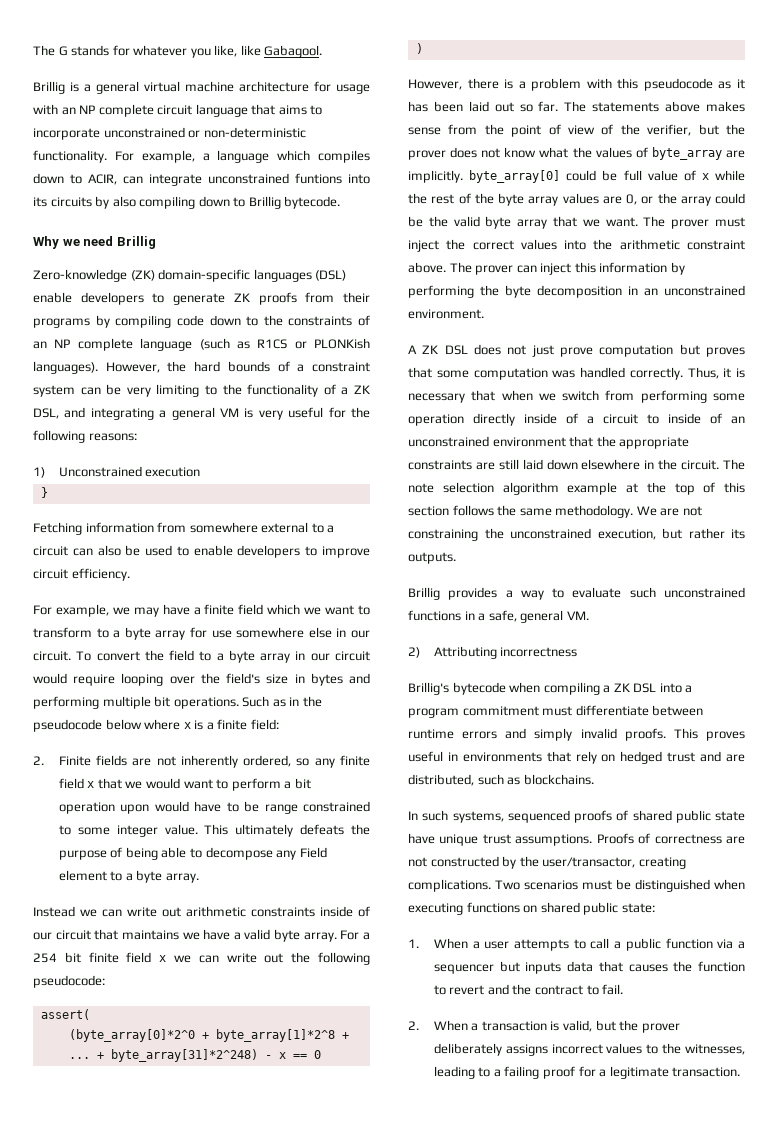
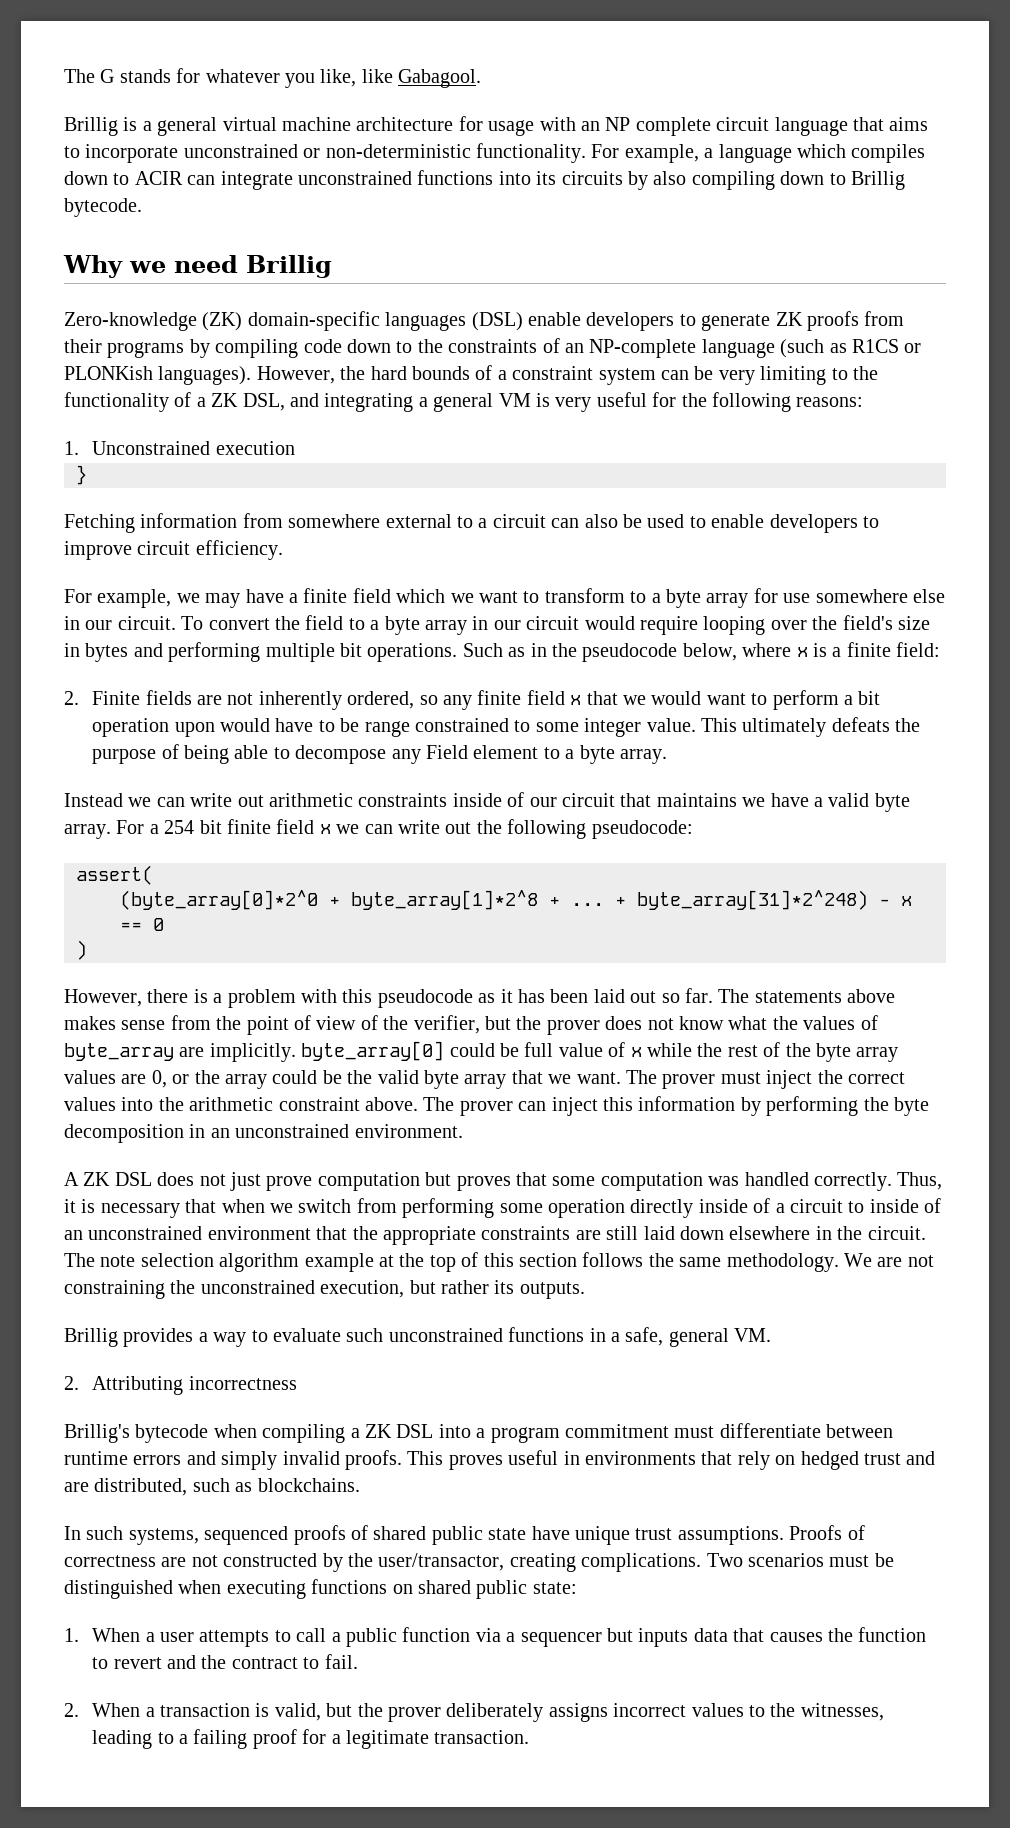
- For example, a language which compiles down to ACIR, can integrate unconstrained funtions into its circuits by also compiling down to Brillig bytecode.
+ For example, a language which compiles down to ACIR can integrate unconstrained functions into its circuits by also compiling down to Brillig bytecode.
- Zero-knowledge (ZK) domain-specific languages (DSL) enable developers to generate ZK proofs from their programs by compiling code down to the constraints of an NP complete language (such as R1CS or PLONKish languages).
+ Zero-knowledge (ZK) domain-specific languages (DSL) enable developers to generate ZK proofs from their programs by compiling code down to the constraints of an NP-complete language (such as R1CS or PLONKish languages).
- 1) Unconstrained execution
+ 1. Unconstrained execution
- Such as in the pseudocode below where x is a finite field:
+ Such as in the pseudocode below, where x is a finite field:
- 2) Attributing incorrectness
+ 2. Attributing incorrectness

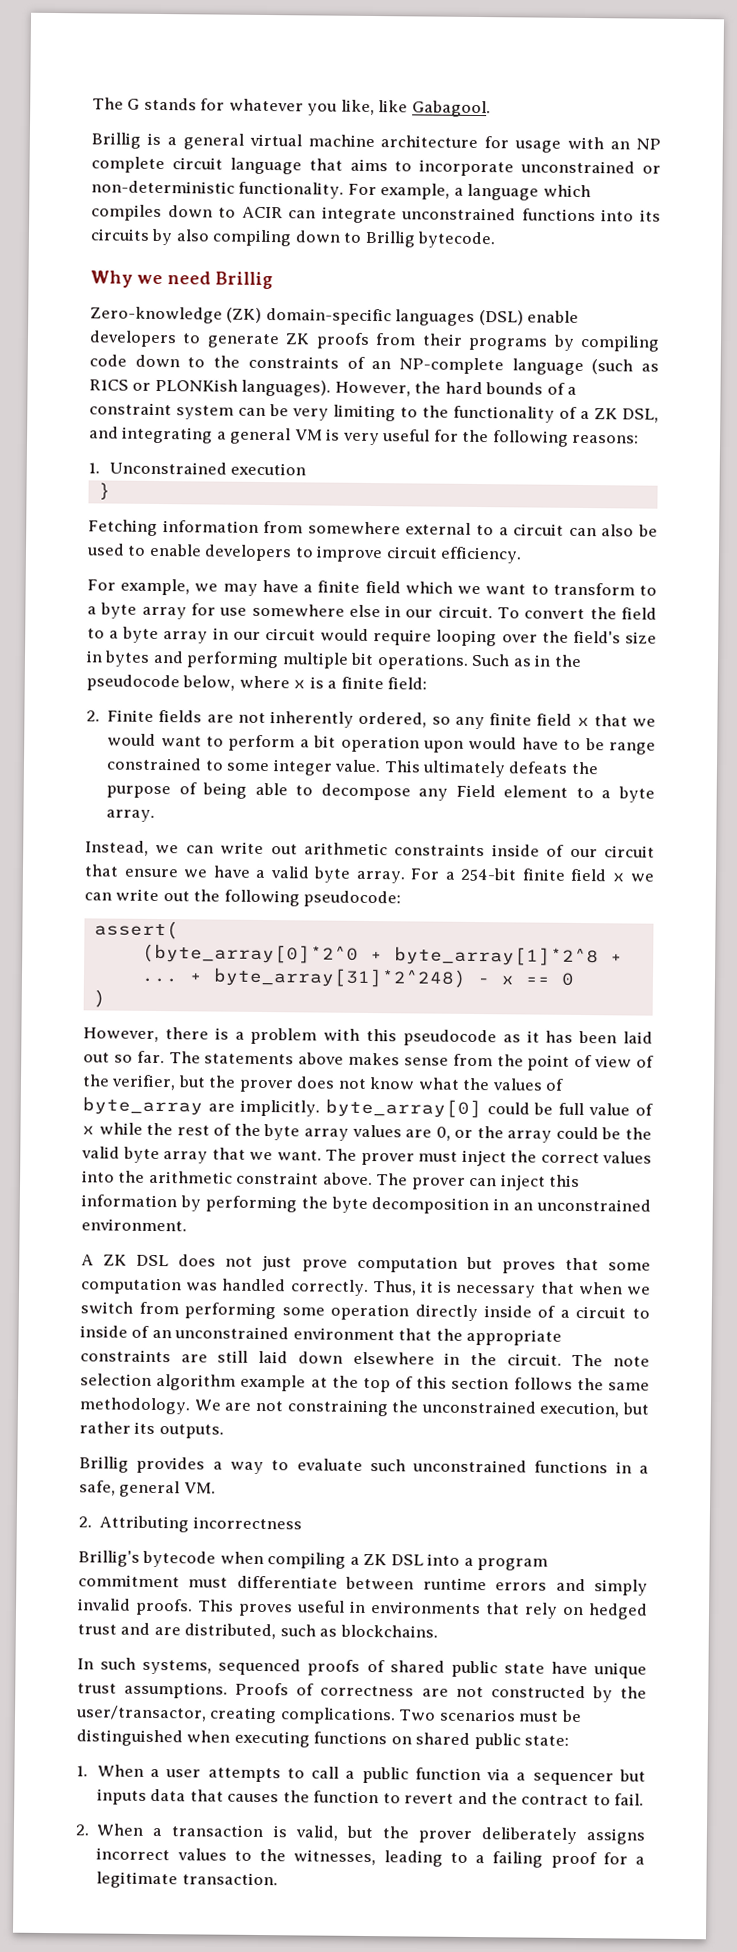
- Instead we can write out arithmetic constraints inside of our circuit that maintains we have a valid byte array.
+ Instead, we can write out arithmetic constraints inside of our circuit that ensure we have a valid byte array.
- For a 254 bit finite field x we can write out the following pseudocode:
+ For a 254-bit finite field x we can write out the following pseudocode:

